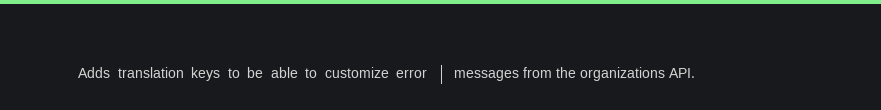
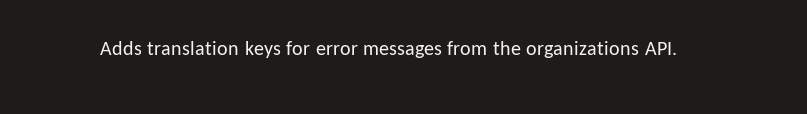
- Adds translation keys to be able to customize error messages from the organizations API.
+ Adds translation keys for error messages from the organizations API.

